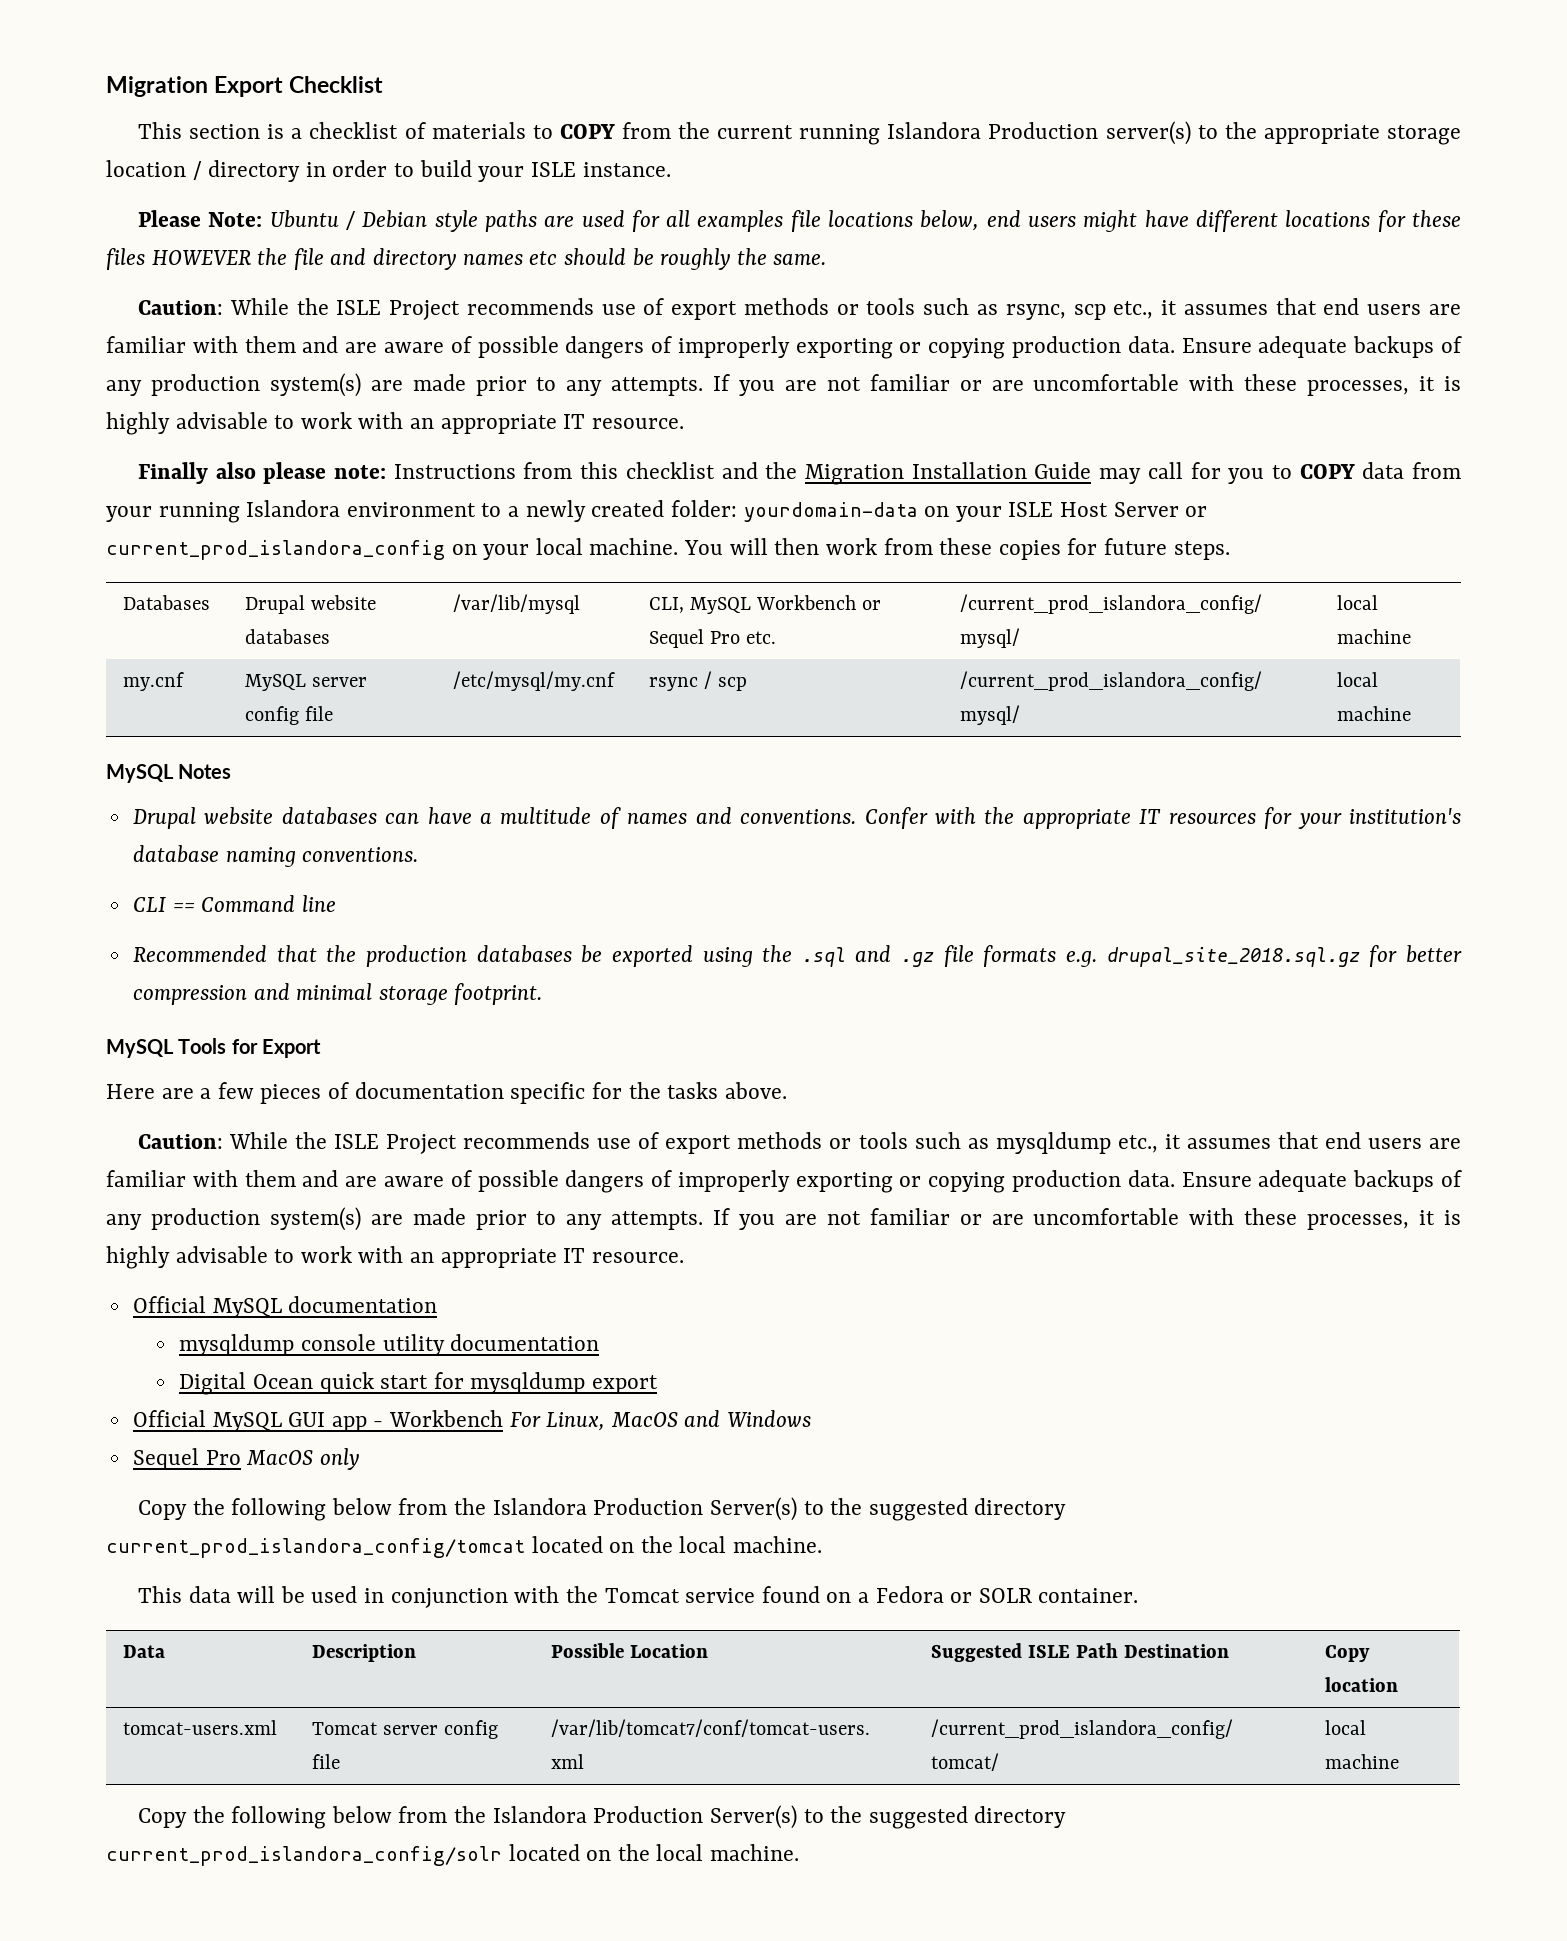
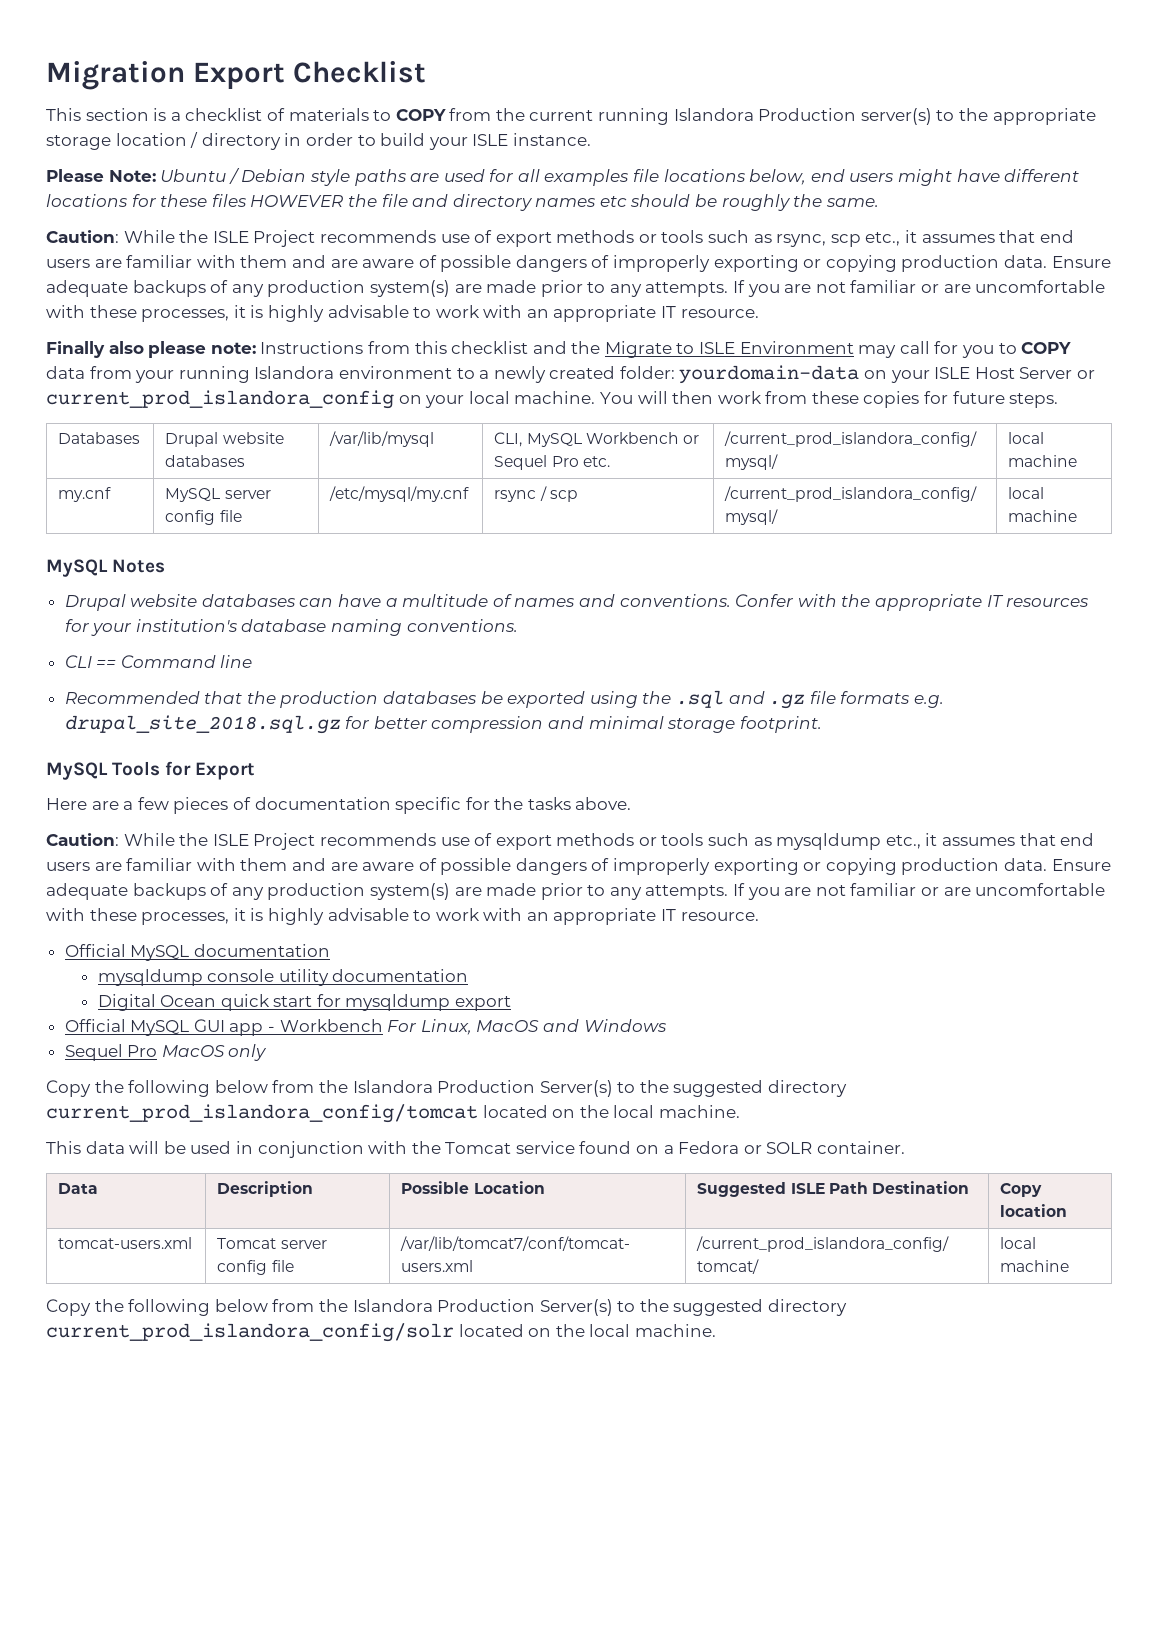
- Finally also please note: Instructions from this checklist and the Migration Installation Guide may call for you to COPY data from your running Islandora environment to a newly created folder: yourdomain-data on your ISLE Host Server or current_prod_islandora_config on your local machine.
+ Finally also please note: Instructions from this checklist and the Migrate to ISLE Environment may call for you to COPY data from your running Islandora environment to a newly created folder: yourdomain-data on your ISLE Host Server or current_prod_islandora_config on your local machine.

